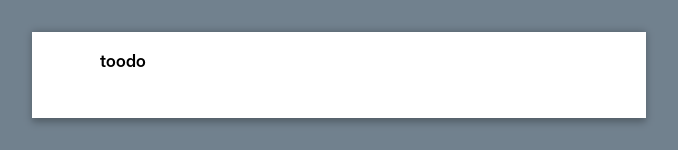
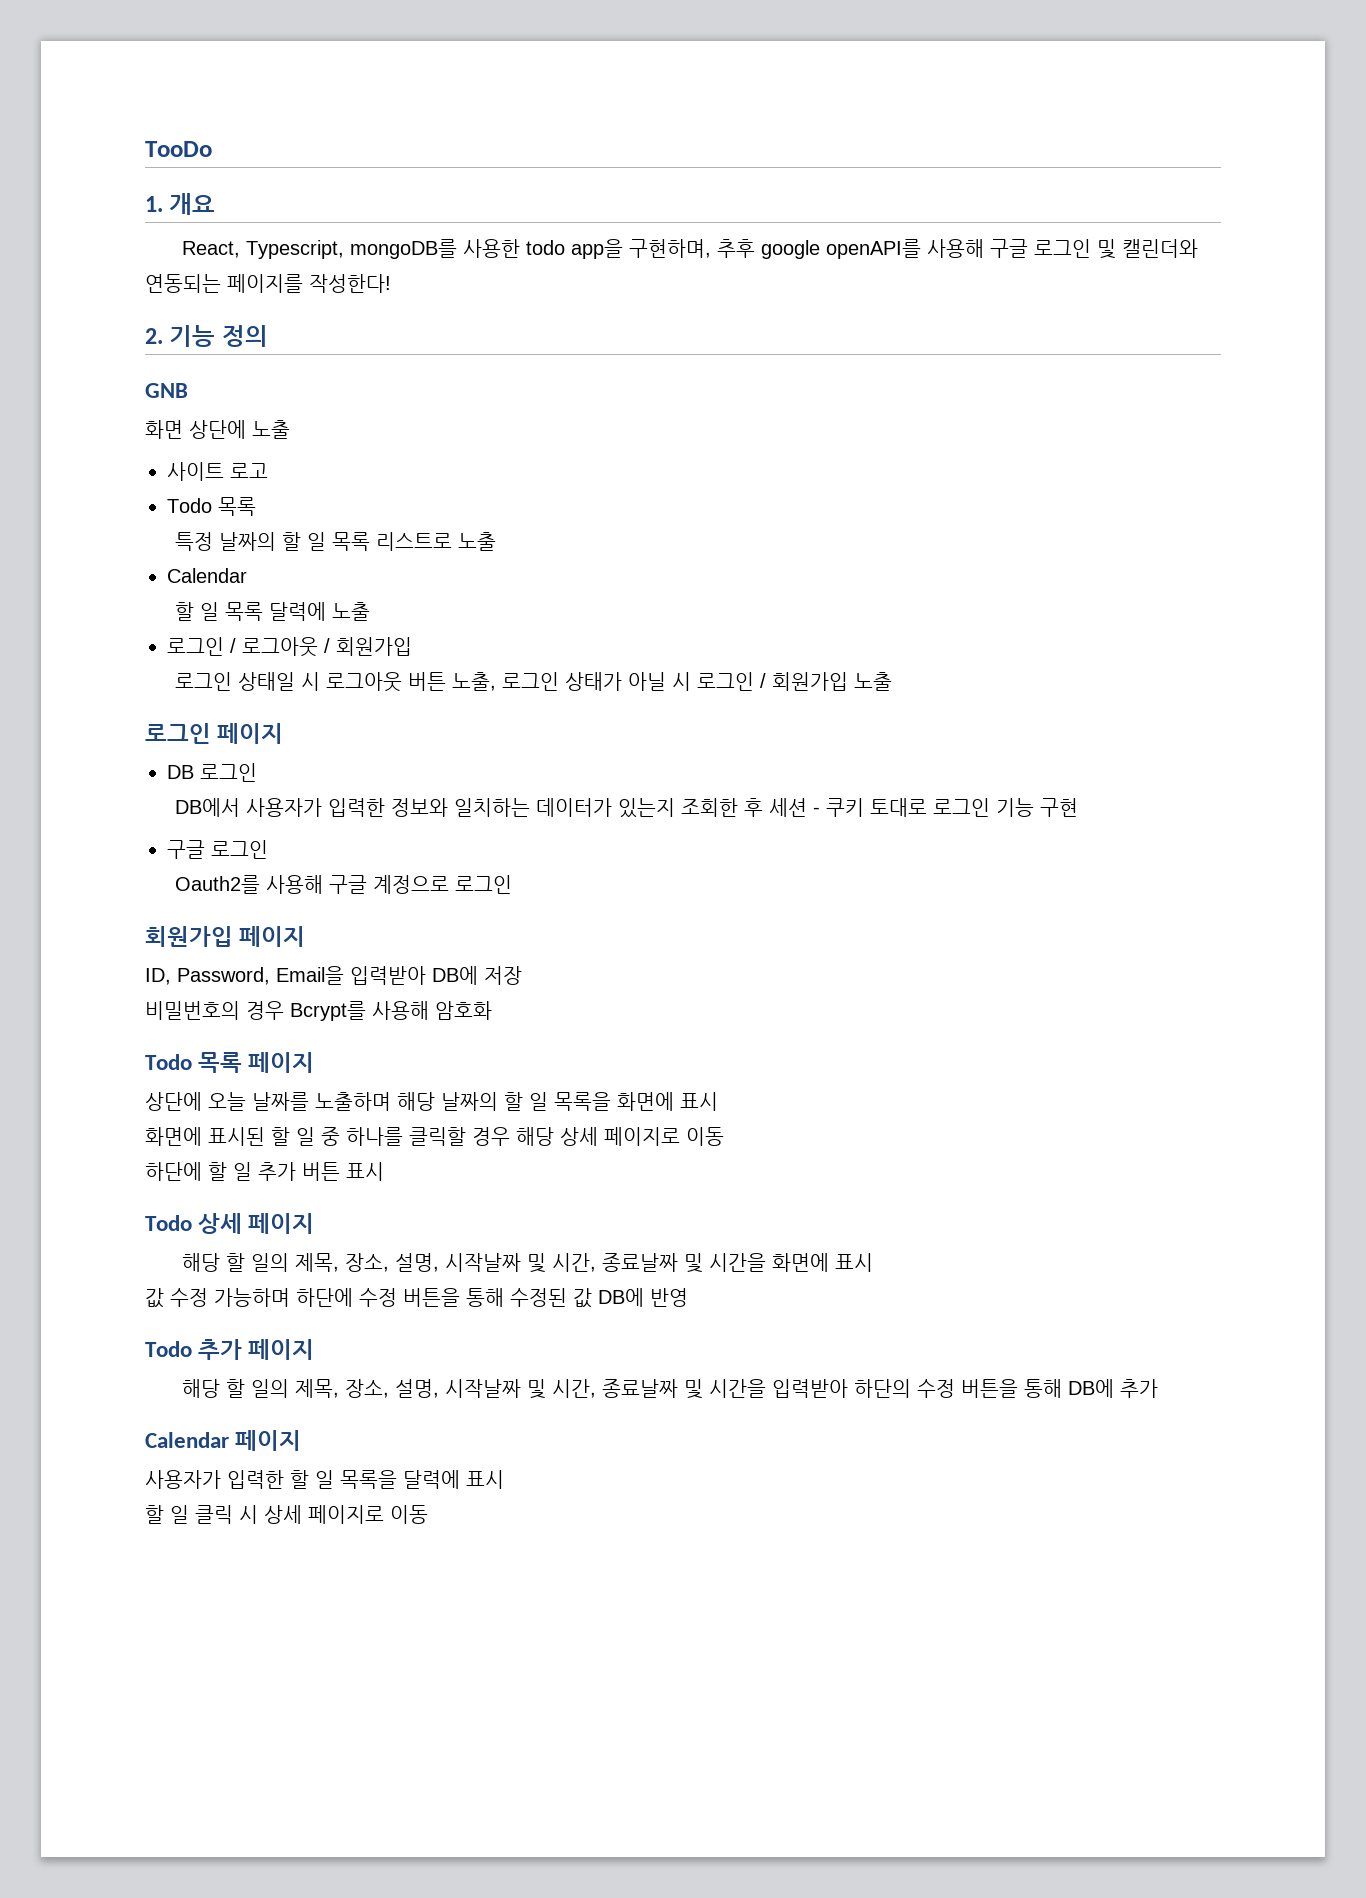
- toodo
+ TooDo
+ 1. 개요
+ React, Typescript, mongoDB를 사용한 todo app을 구현하며, 추후 google openAPI를 사용해 구글 로그인 및 캘린더와 연동되는 페이지를 작성한다!
+ 2. 기능 정의
+ GNB
+ 화면 상단에 노출
+ 사이트 로고
+ Todo 목록
+ 특정 날짜의 할 일 목록 리스트로 노출
+ Calendar
+ 할 일 목록 달력에 노출
+ 로그인 / 로그아웃 / 회원가입
+ 로그인 상태일 시 로그아웃 버튼 노출, 로그인 상태가 아닐 시 로그인 / 회원가입 노출
+ 로그인 페이지
+ DB 로그인
+ DB에서 사용자가 입력한 정보와 일치하는 데이터가 있는지 조회한 후 세션 - 쿠키 토대로 로그인 기능 구현
+ 구글 로그인
+ Oauth2를 사용해 구글 계정으로 로그인
+ 회원가입 페이지
+ ID, Password, Email을 입력받아 DB에 저장
+ 비밀번호의 경우 Bcrypt를 사용해 암호화
+ Todo 목록 페이지
+ 상단에 오늘 날짜를 노출하며 해당 날짜의 할 일 목록을 화면에 표시
+ 화면에 표시된 할 일 중 하나를 클릭할 경우 해당 상세 페이지로 이동
+ 하단에 할 일 추가 버튼 표시
+ Todo 상세 페이지
+ 해당 할 일의 제목, 장소, 설명, 시작날짜 및 시간, 종료날짜 및 시간을 화면에 표시
+ 값 수정 가능하며 하단에 수정 버튼을 통해 수정된 값 DB에 반영
+ Todo 추가 페이지
+ 해당 할 일의 제목, 장소, 설명, 시작날짜 및 시간, 종료날짜 및 시간을 입력받아 하단의 수정 버튼을 통해 DB에 추가
+ Calendar 페이지
+ 사용자가 입력한 할 일 목록을 달력에 표시
+ 할 일 클릭 시 상세 페이지로 이동

